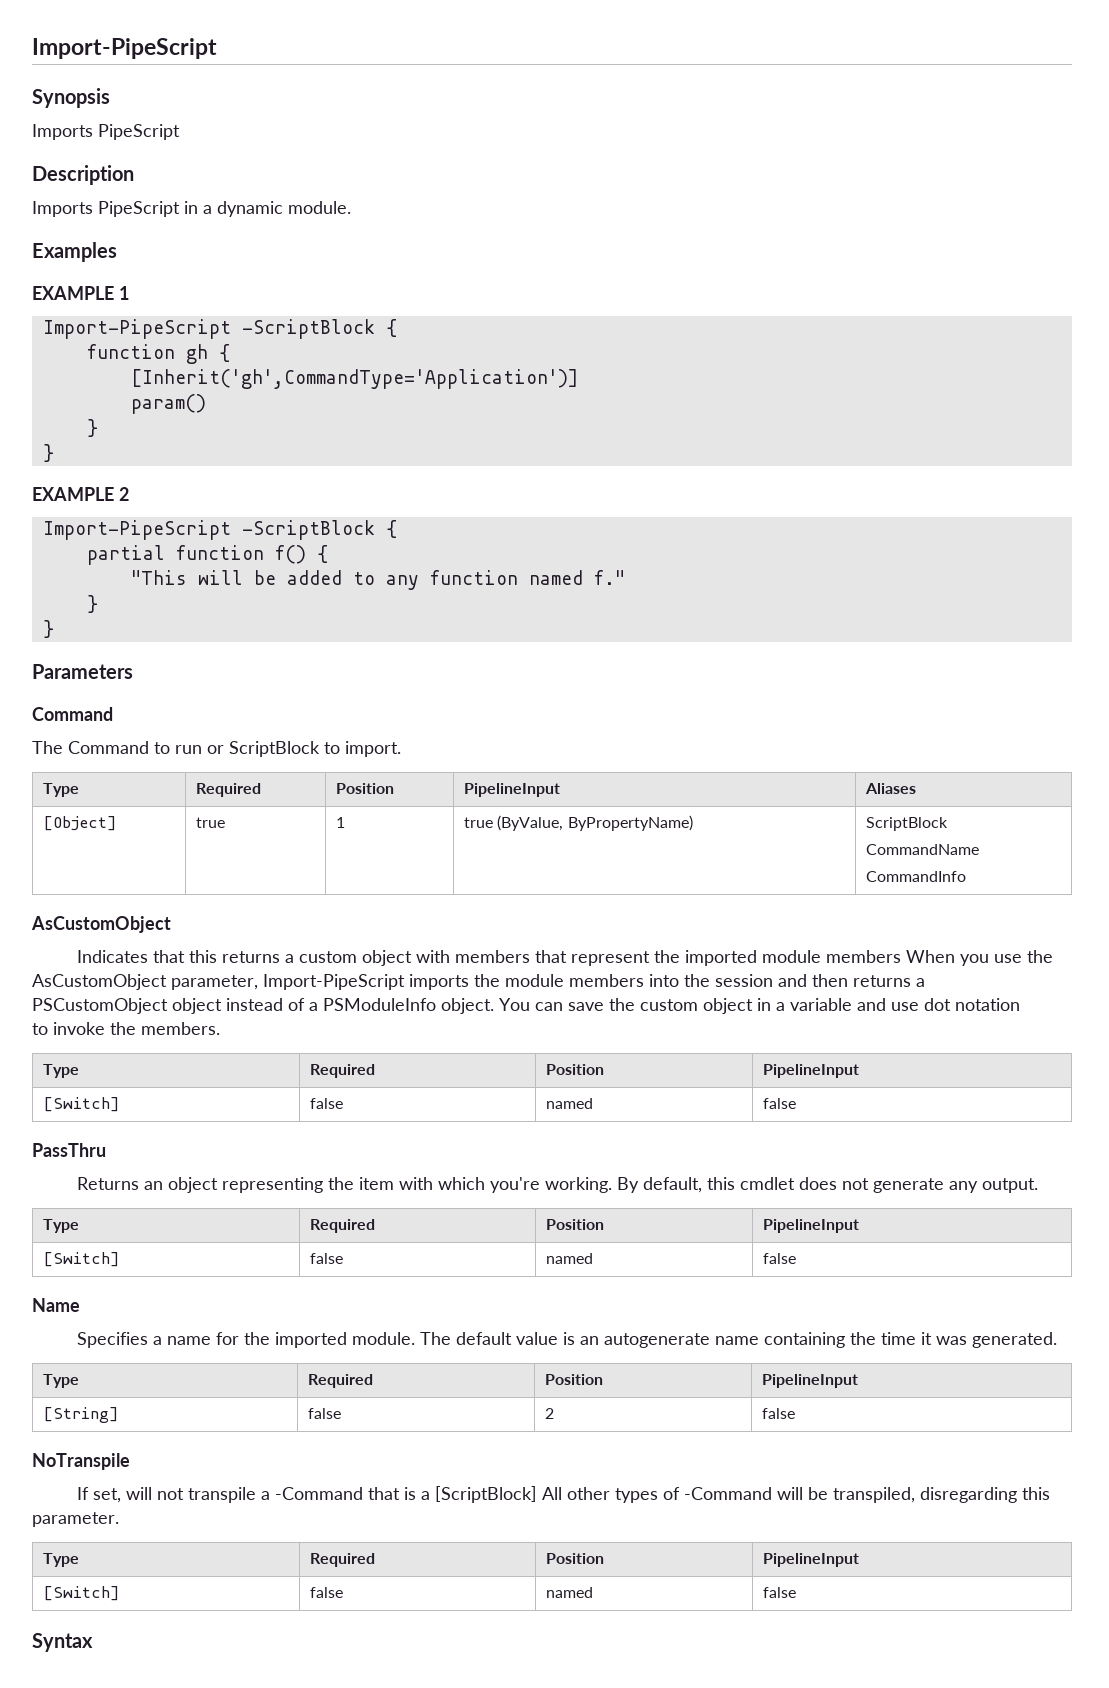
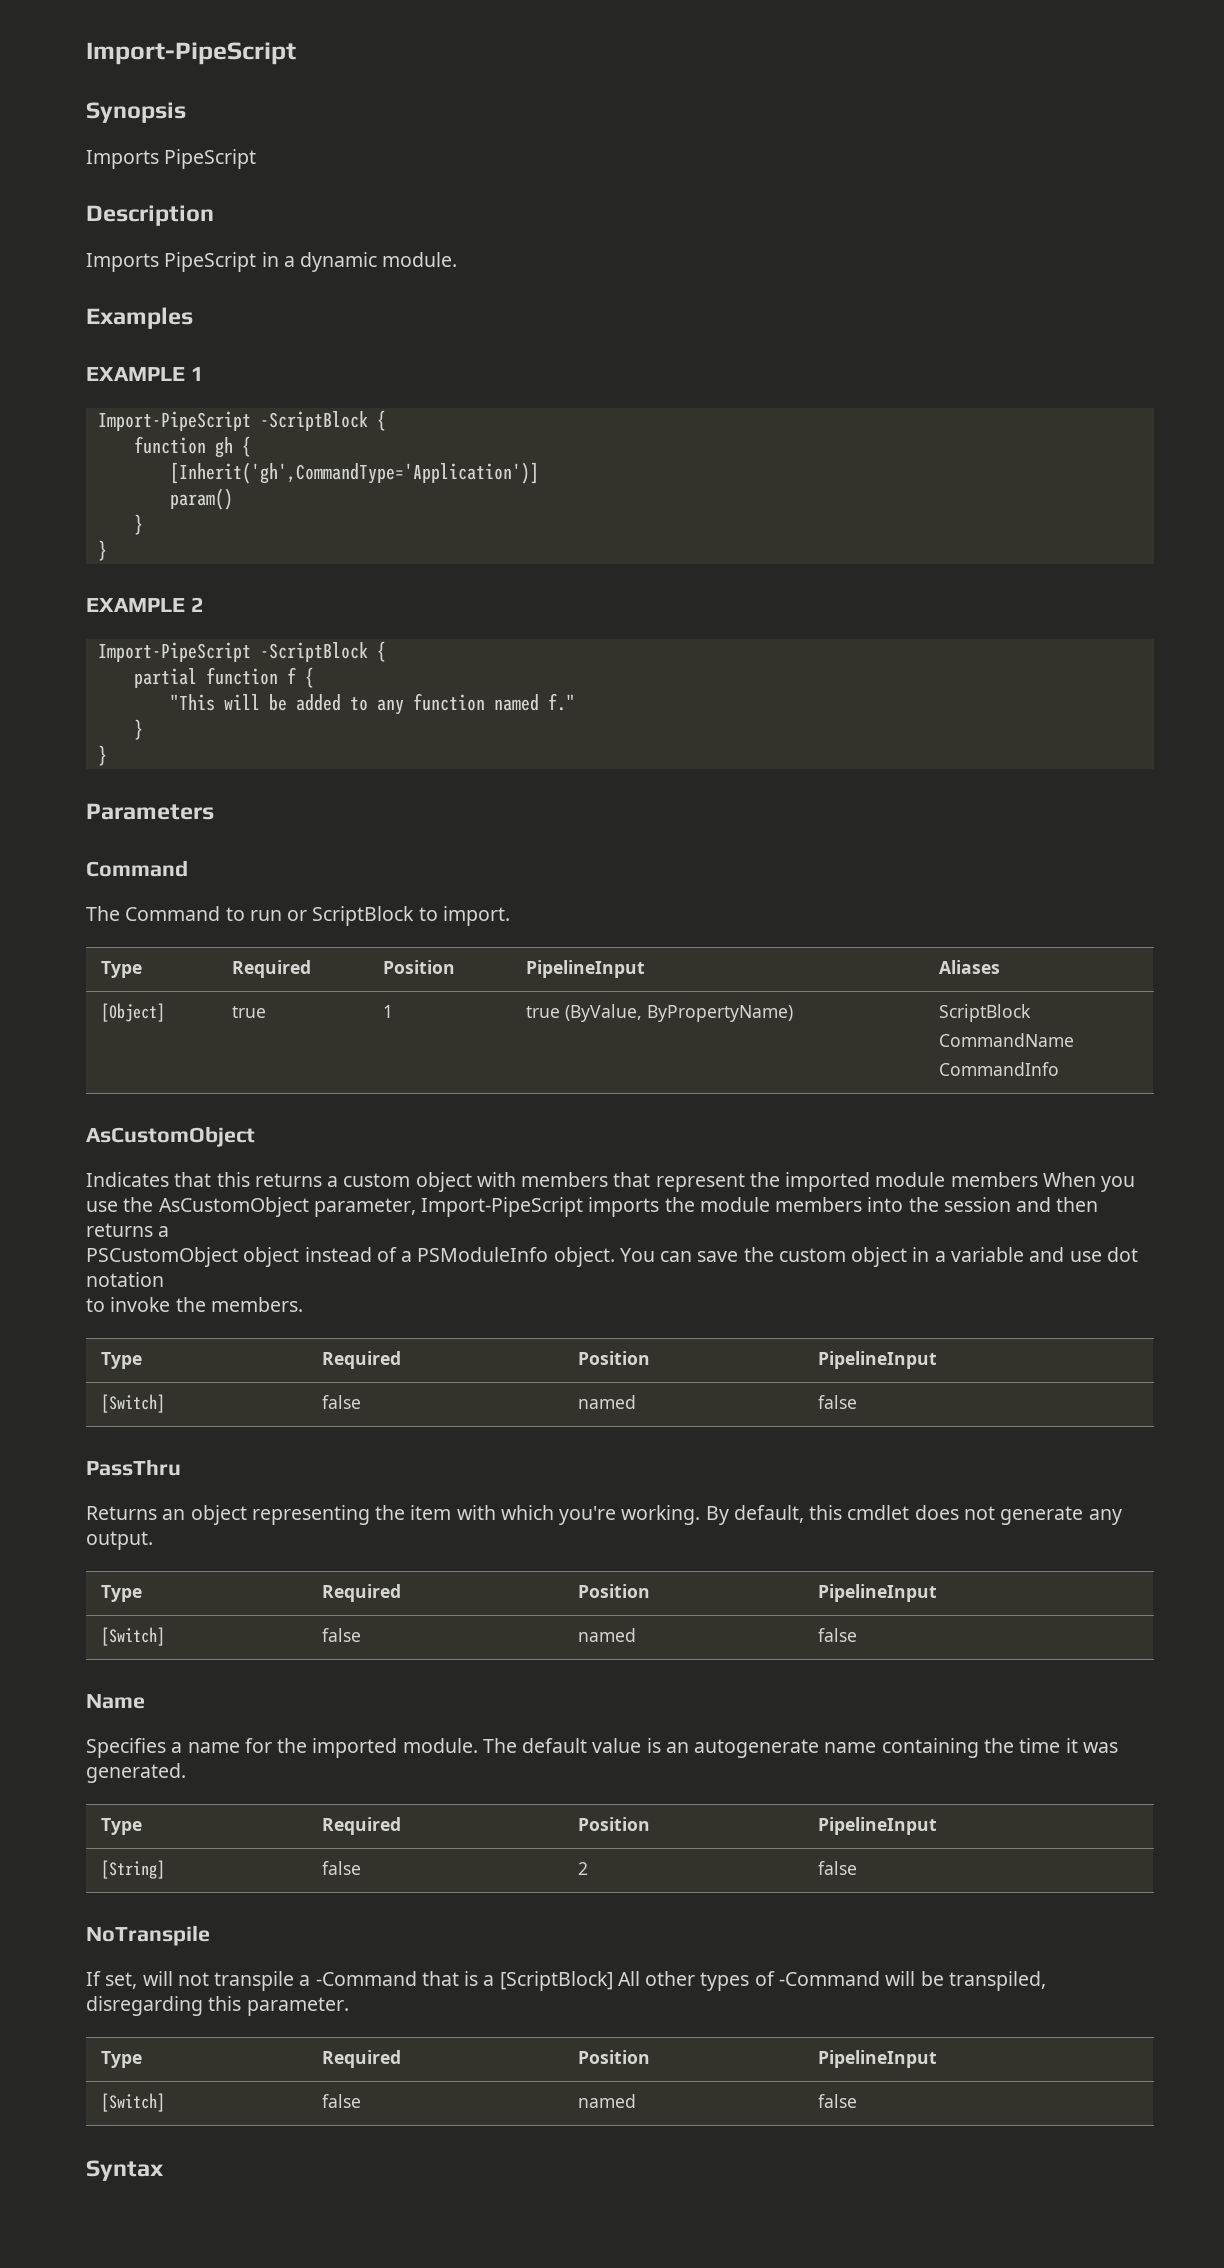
- partial function f() {
+ partial function f {

